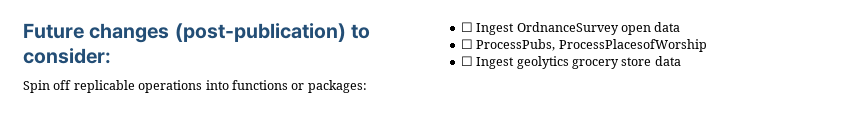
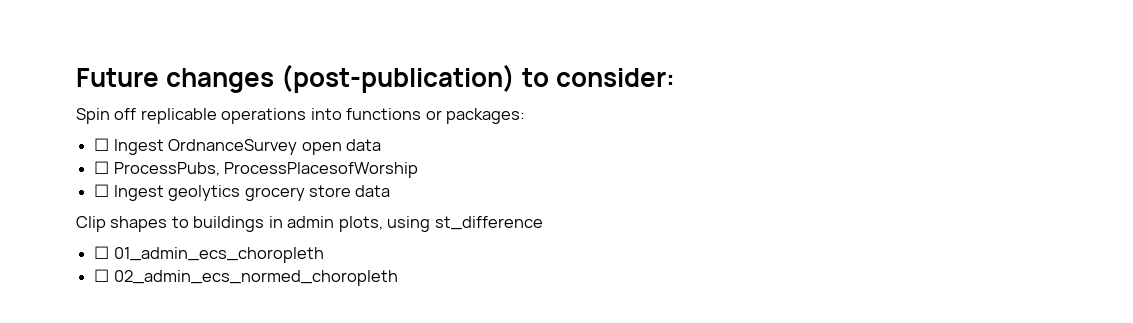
+ Clip shapes to buildings in admin plots, using st_difference
+ ☐ 01_admin_ecs_choropleth
+ ☐ 02_admin_ecs_normed_choropleth

